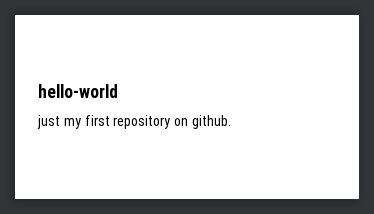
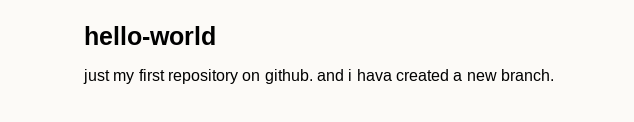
- just my first repository on github.
+ just my first repository on github. and i hava created a new branch.

